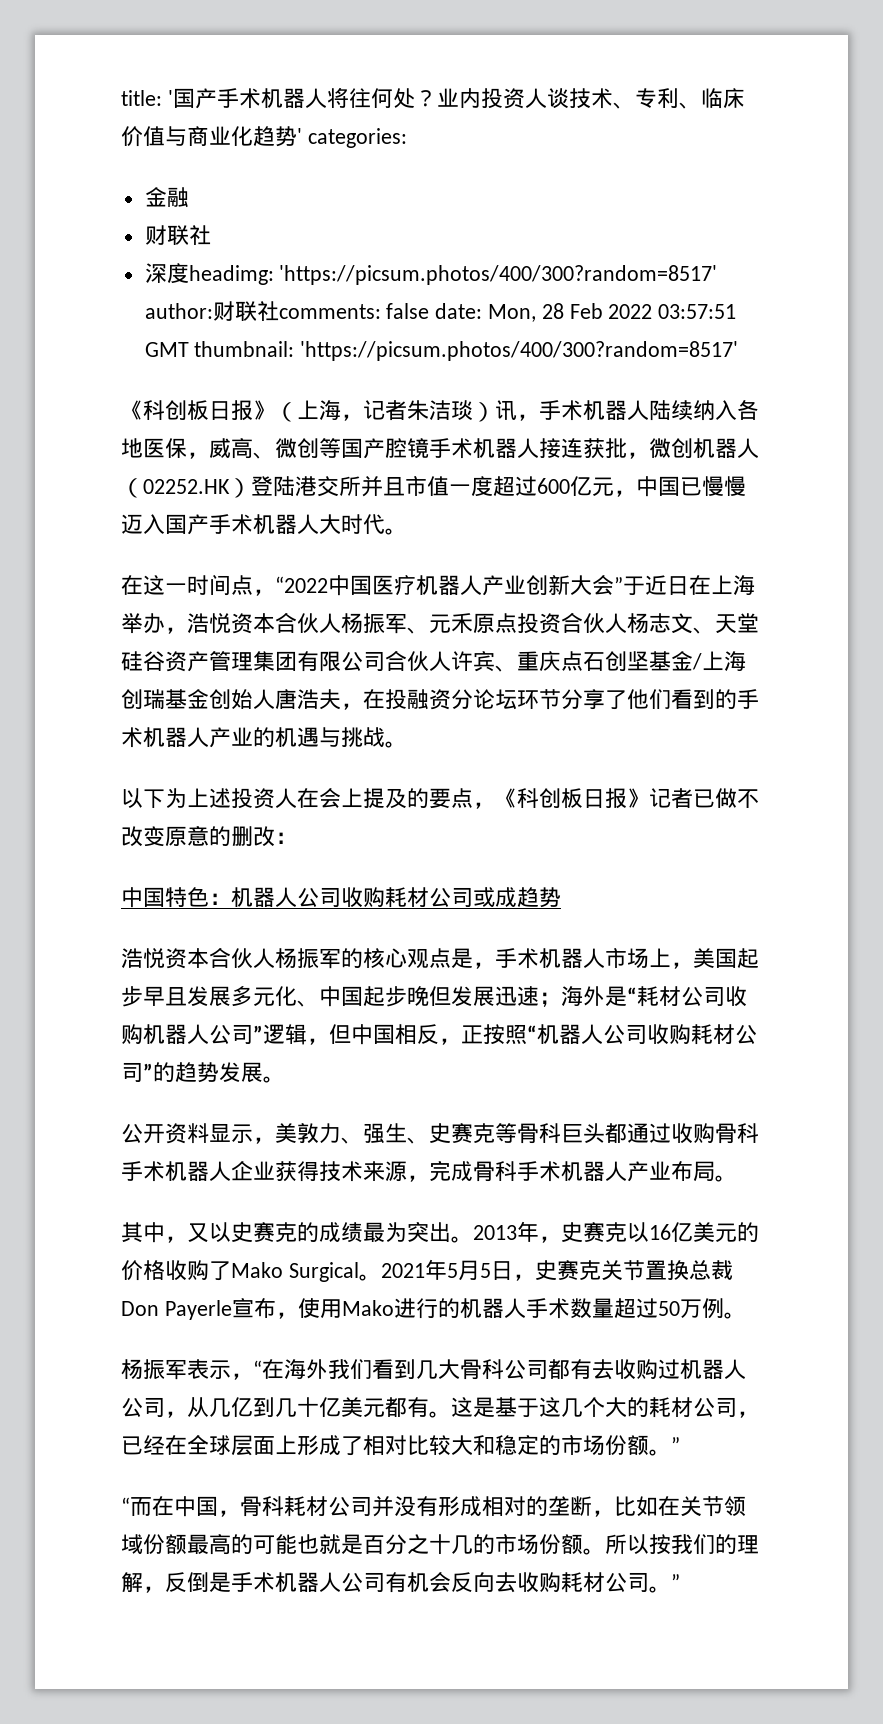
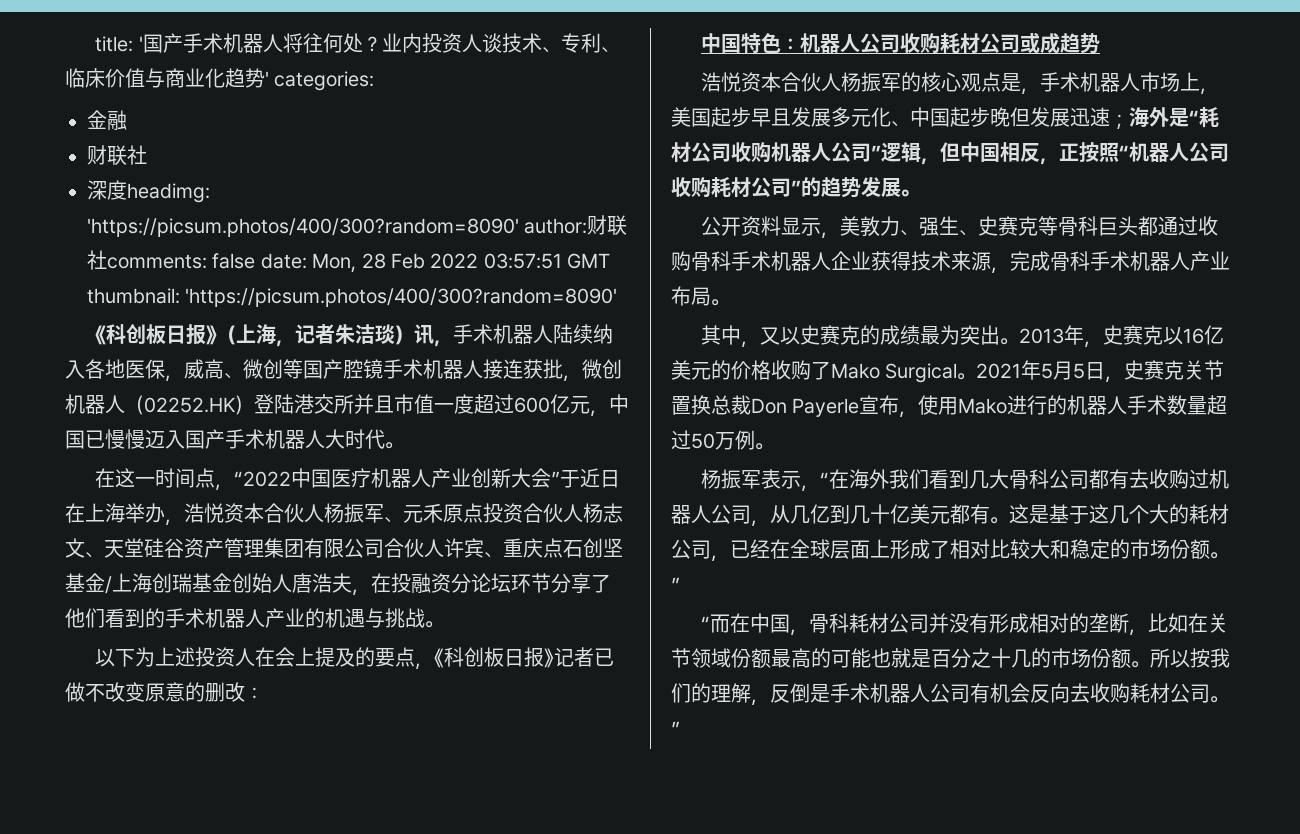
- 深度headimg: 'https://picsum.photos/400/300?random=8517' author:财联社comments: false date: Mon, 28 Feb 2022 03:57:51 GMT thumbnail: 'https://picsum.photos/400/300?random=8517'
+ 深度headimg: 'https://picsum.photos/400/300?random=8090' author:财联社comments: false date: Mon, 28 Feb 2022 03:57:51 GMT thumbnail: 'https://picsum.photos/400/300?random=8090'

